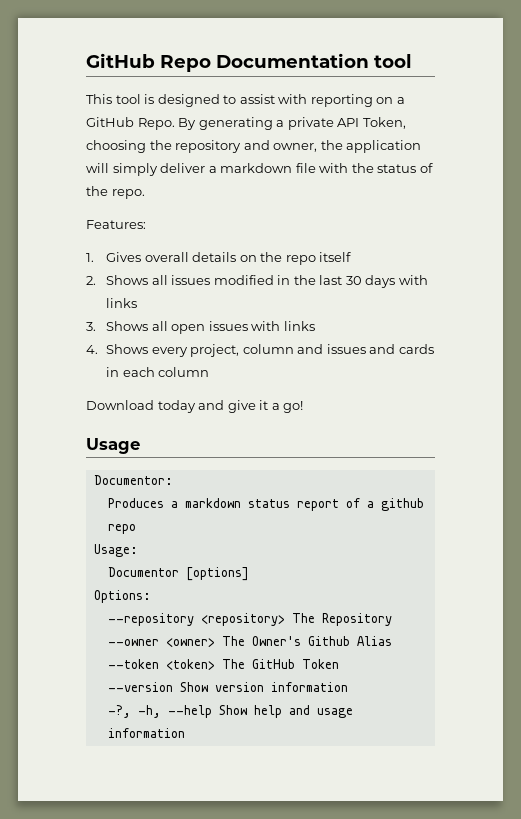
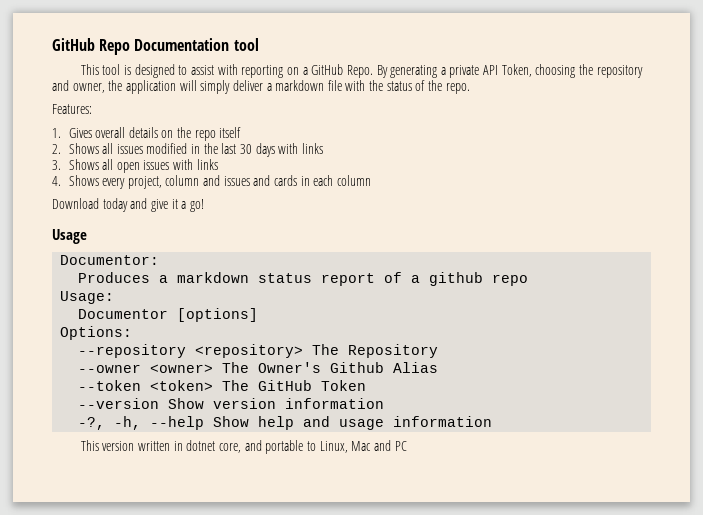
+ This version written in dotnet core, and portable to Linux, Mac and PC

